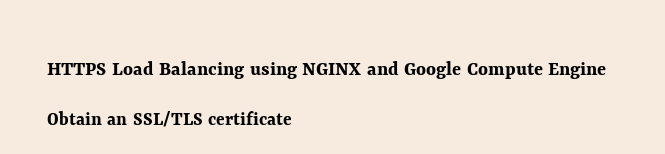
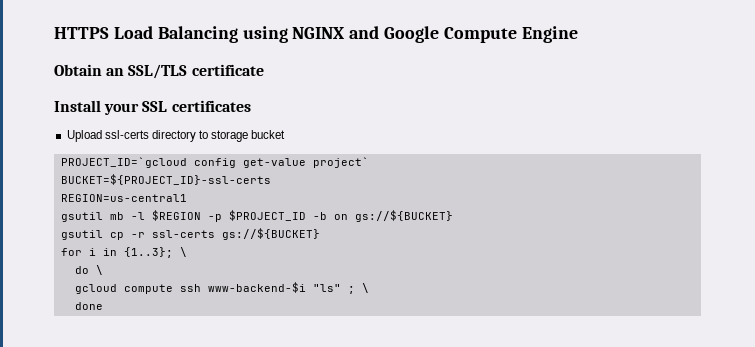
+ Install your SSL certificates
+ Upload ssl-certs directory to storage bucket
+ PROJECT_ID=`gcloud config get-value project`
+ BUCKET=${PROJECT_ID}-ssl-certs
+ REGION=us-central1
+ gsutil mb -l $REGION -p $PROJECT_ID -b on gs://${BUCKET}
+ gsutil cp -r ssl-certs gs://${BUCKET}
+ for i in {1..3}; \
+ do \
+ gcloud compute ssh www-backend-$i "ls" ; \
+ done

